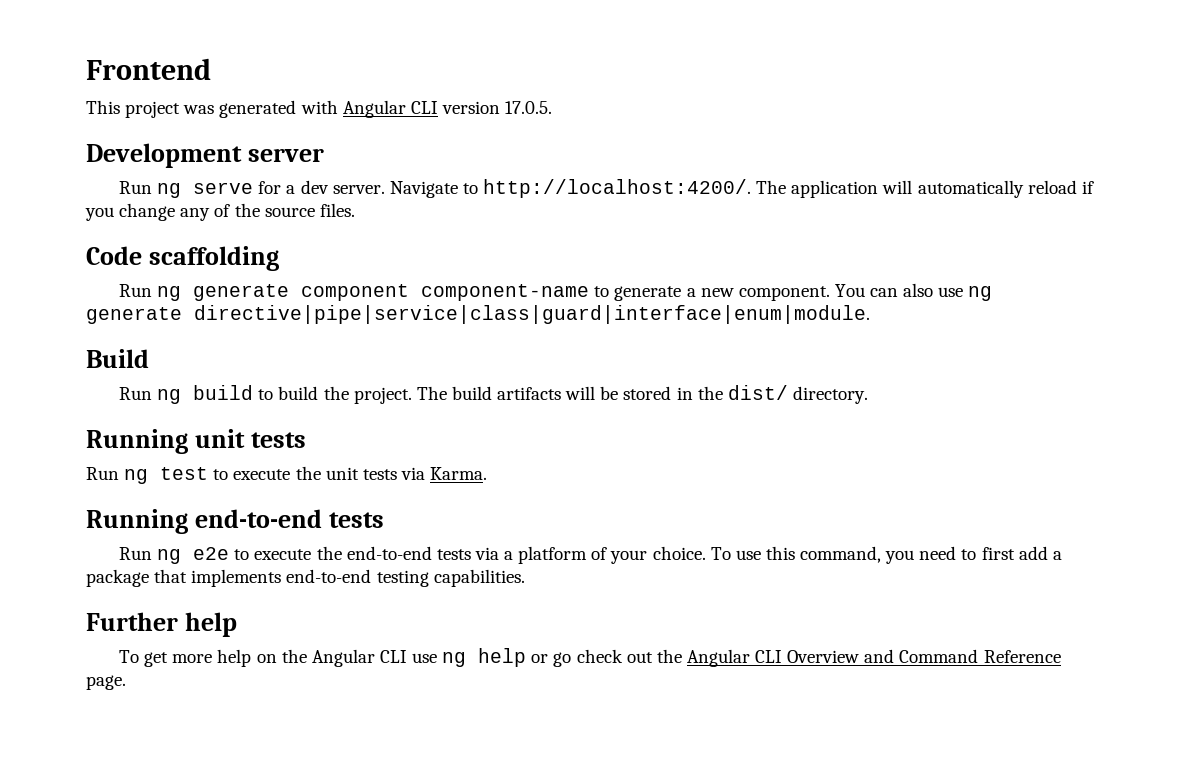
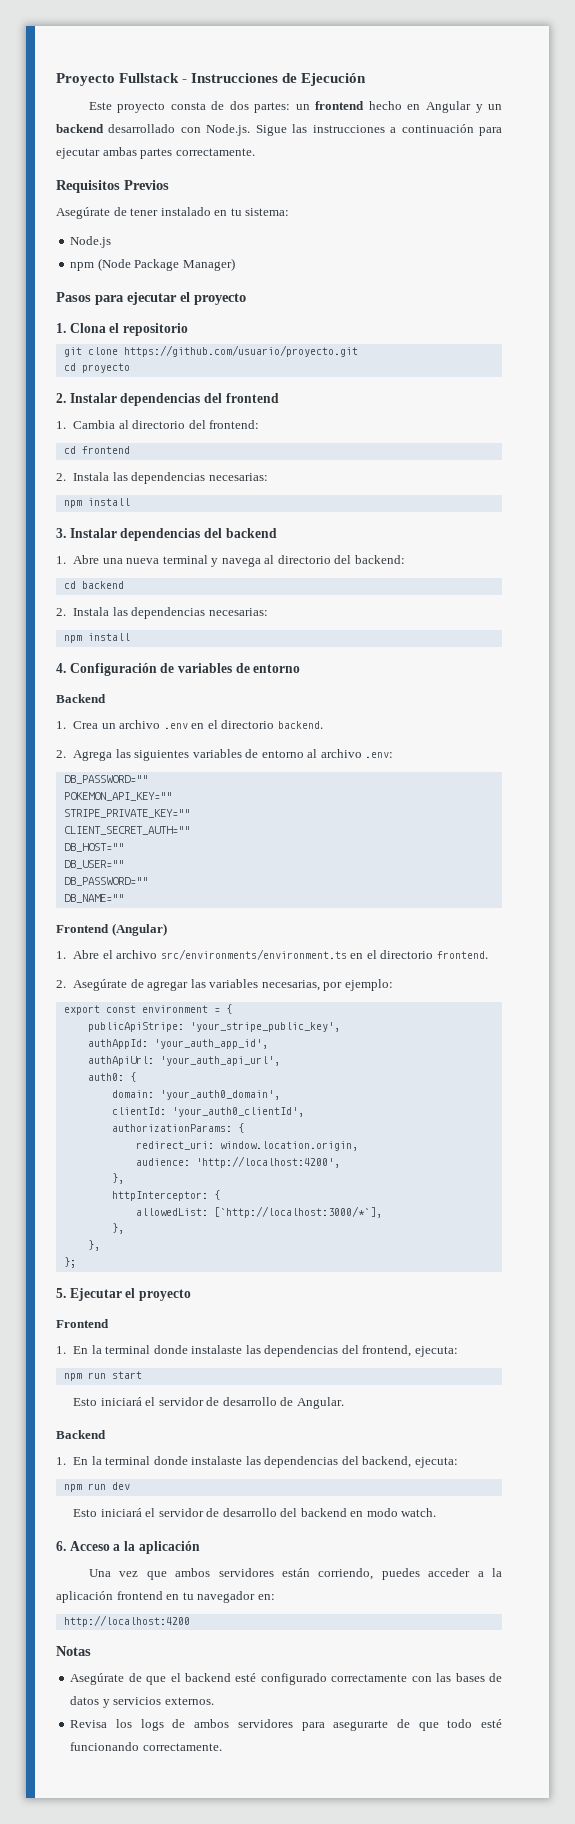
+ Proyecto Fullstack - Instrucciones de Ejecución
+ Este proyecto consta de dos partes: un frontend hecho en Angular y un backend desarrollado con Node.js. Sigue las instrucciones a continuación para ejecutar ambas partes correctamente.
+ Requisitos Previos
+ Asegúrate de tener instalado en tu sistema:
+ Node.js
+ npm (Node Package Manager)
+ Pasos para ejecutar el proyecto
+ 1. Clona el repositorio
+ git clone https://github.com/usuario/proyecto.git
+ cd proyecto
+ 2. Instalar dependencias del frontend
+ 1. Cambia al directorio del frontend:
+ cd frontend
+ 2. Instala las dependencias necesarias:
+ npm install
+ 3. Instalar dependencias del backend
+ 1. Abre una nueva terminal y navega al directorio del backend:
+ cd backend
+ 2. Instala las dependencias necesarias:
+ npm install
+ 4. Configuración de variables de entorno
+ Backend
+ 1. Crea un archivo .env en el directorio backend.
+ 2. Agrega las siguientes variables de entorno al archivo .env:
+ DB_PASSWORD=""
+ POKEMON_API_KEY=""
+ STRIPE_PRIVATE_KEY=""
+ CLIENT_SECRET_AUTH=""
+ DB_HOST=""
+ DB_USER=""
+ DB_PASSWORD=""
+ DB_NAME=""
+ Frontend (Angular)
+ 1. Abre el archivo src/environments/environment.ts en el directorio frontend.
+ 2. Asegúrate de agregar las variables necesarias, por ejemplo:
+ export const environment = {
+ publicApiStripe: 'your_stripe_public_key',
+ authAppId: 'your_auth_app_id',
+ authApiUrl: 'your_auth_api_url',
+ auth0: {
+ domain: 'your_auth0_domain',
+ clientId: 'your_auth0_clientId',
+ authorizationParams: {
+ redirect_uri: window.location.origin,
+ audience: 'http://localhost:4200',
+ },
+ httpInterceptor: {
+ allowedList: [`http://localhost:3000/*`],
+ },
+ },
+ };
+ 5. Ejecutar el proyecto
  Frontend
- This project was generated with Angular CLI version 17.0.5.
- Development server
- Run ng serve for a dev server. Navigate to http://localhost:4200/. The application will automatically reload if you change any of the source files.
- Code scaffolding
- Run ng generate component component-name to generate a new component. You can also use ng generate directive|pipe|service|class|guard|interface|enum|module.
- Build
- Run ng build to build the project. The build artifacts will be stored in the dist/ directory.
- Running unit tests
- Run ng test to execute the unit tests via Karma.
- Running end-to-end tests
- Run ng e2e to execute the end-to-end tests via a platform of your choice. To use this command, you need to first add a package that implements end-to-end testing capabilities.
- Further help
- To get more help on the Angular CLI use ng help or go check out the Angular CLI Overview and Command Reference page.
+ 1. En la terminal donde instalaste las dependencias del frontend, ejecuta:
+ npm run start
+ Esto iniciará el servidor de desarrollo de Angular.
+ Backend
+ 1. En la terminal donde instalaste las dependencias del backend, ejecuta:
+ npm run dev
+ Esto iniciará el servidor de desarrollo del backend en modo watch.
+ 6. Acceso a la aplicación
+ Una vez que ambos servidores están corriendo, puedes acceder a la aplicación frontend en tu navegador en:
+ http://localhost:4200
+ Notas
+ Asegúrate de que el backend esté configurado correctamente con las bases de datos y servicios externos.
+ Revisa los logs de ambos servidores para asegurarte de que todo esté funcionando correctamente.

